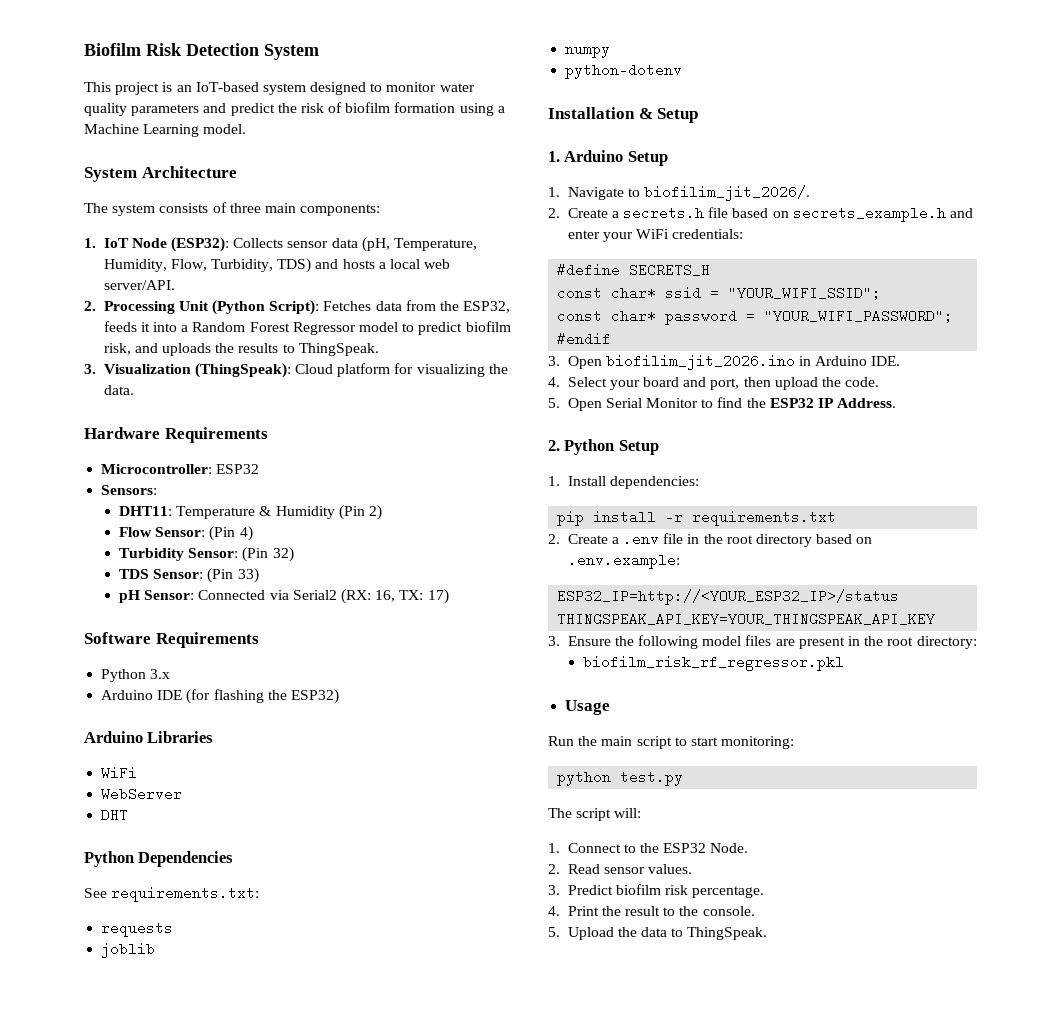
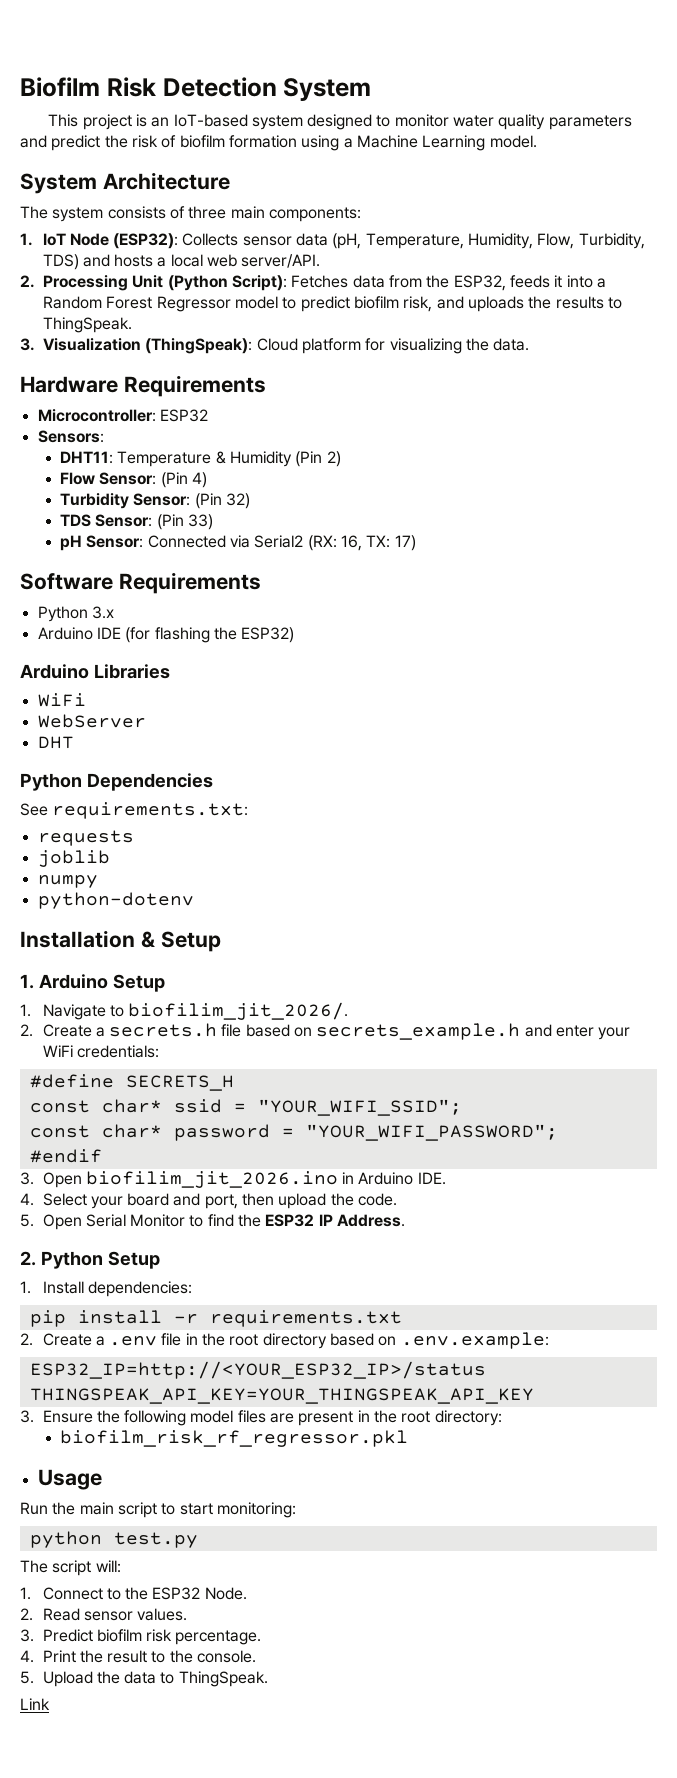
+ Link

